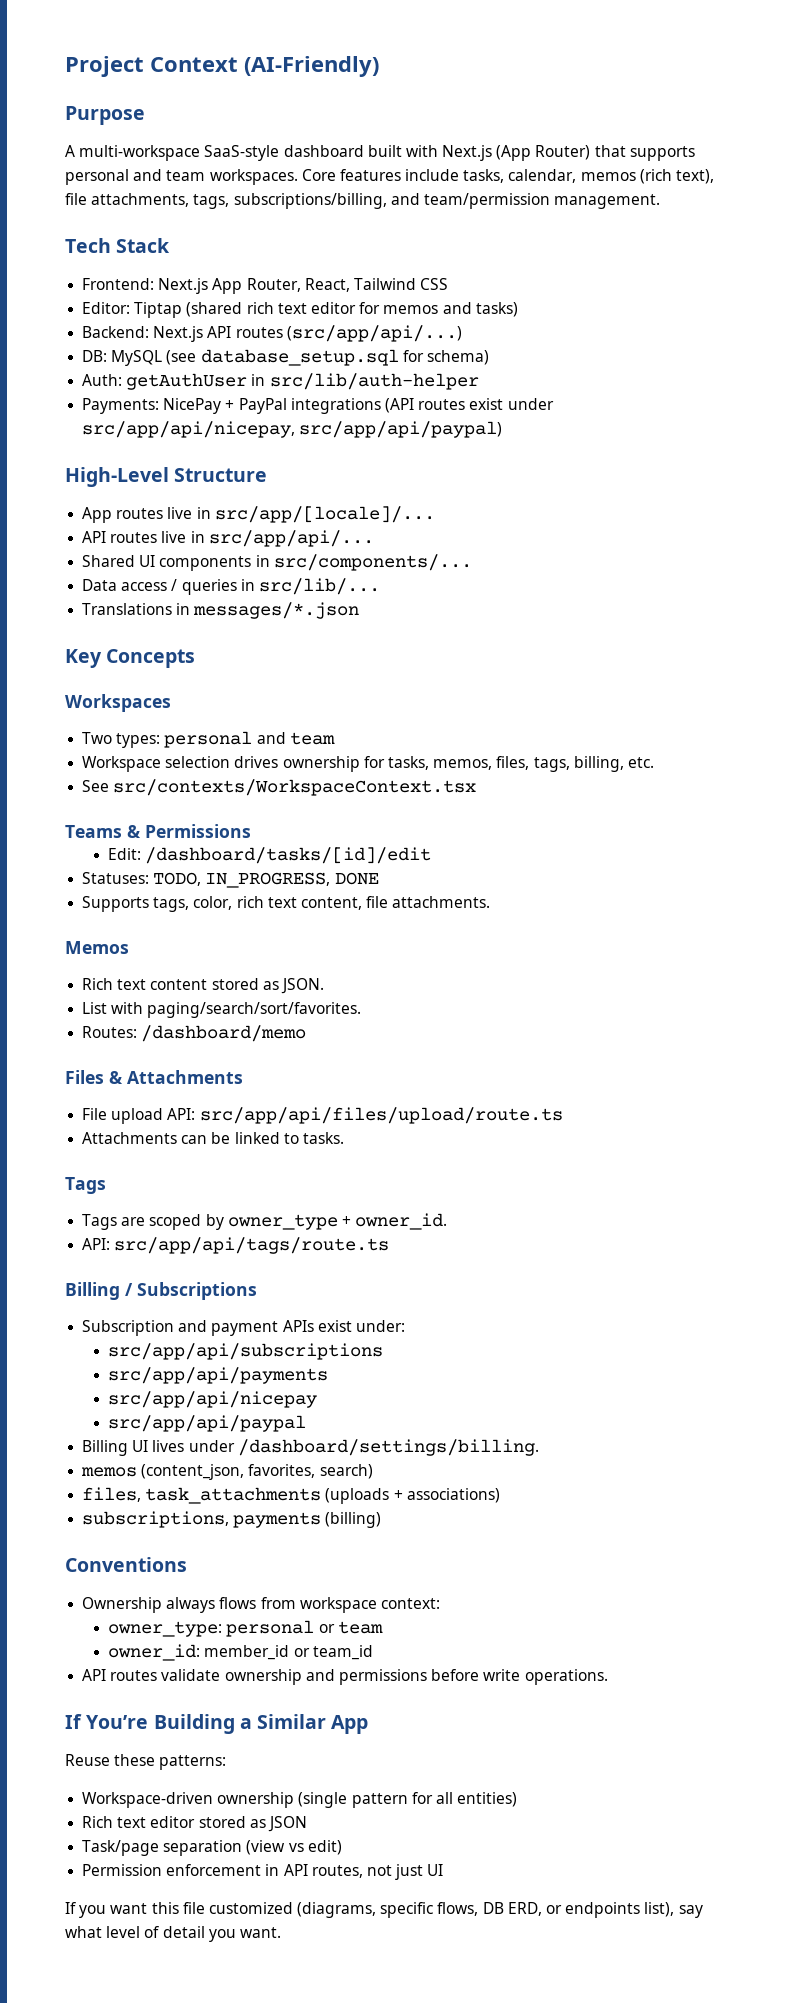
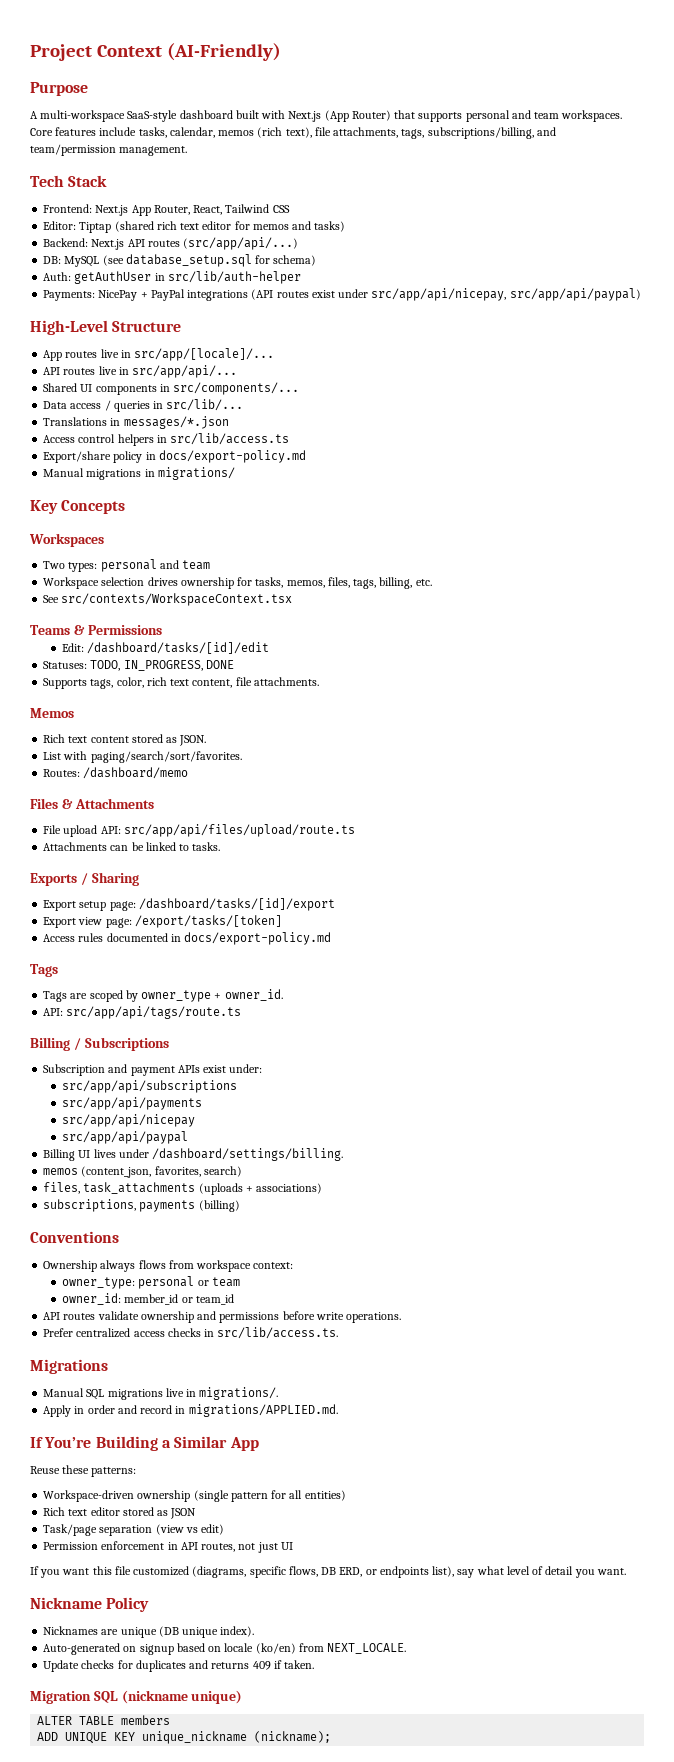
+ Access control helpers in src/lib/access.ts
+ Export/share policy in docs/export-policy.md
+ Manual migrations in migrations/
+ Exports / Sharing
+ Export setup page: /dashboard/tasks/[id]/export
+ Export view page: /export/tasks/[token]
+ Access rules documented in docs/export-policy.md
+ Prefer centralized access checks in src/lib/access.ts.
+ Migrations
+ Manual SQL migrations live in migrations/.
+ Apply in order and record in migrations/APPLIED.md.
+ Nickname Policy
+ Nicknames are unique (DB unique index).
+ Auto-generated on signup based on locale (ko/en) from NEXT_LOCALE.
+ Update checks for duplicates and returns 409 if taken.
+ Migration SQL (nickname unique)
+ ALTER TABLE members
+ ADD UNIQUE KEY unique_nickname (nickname);

